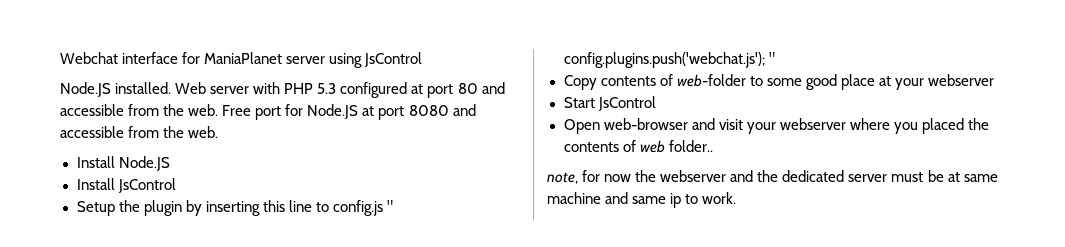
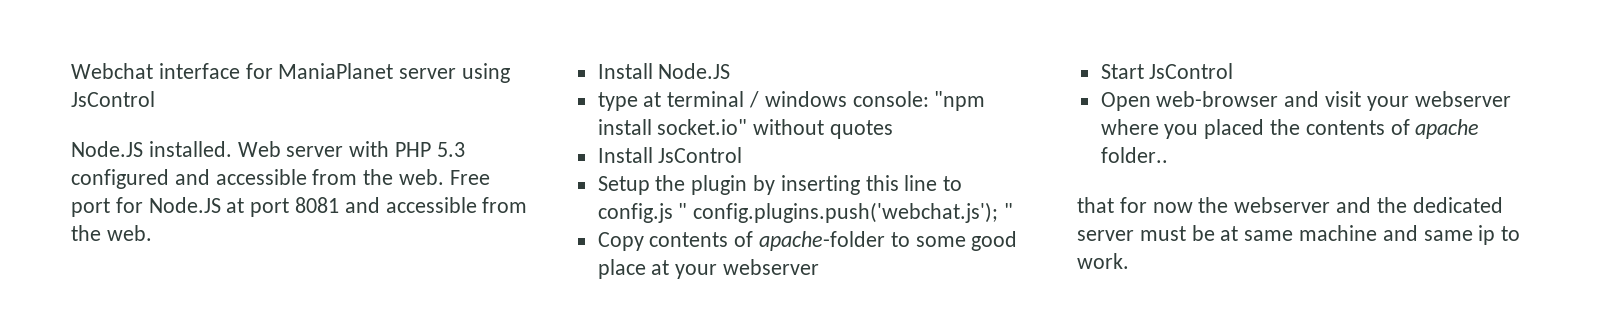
- Web server with PHP 5.3 configured at port 80 and accessible from the web.
+ Web server with PHP 5.3 configured and accessible from the web.
- Free port for Node.JS at port 8080 and accessible from the web.
+ Free port for Node.JS at port 8081 and accessible from the web.
+ type at terminal / windows console: "npm install socket.io" without quotes
- Copy contents of web-folder to some good place at your webserver
+ Copy contents of apache-folder to some good place at your webserver
- Open web-browser and visit your webserver where you placed the contents of web folder..
+ Open web-browser and visit your webserver where you placed the contents of apache folder..
- note, for now the webserver and the dedicated server must be at same machine and same ip to work.
+ that for now the webserver and the dedicated server must be at same machine and same ip to work.

